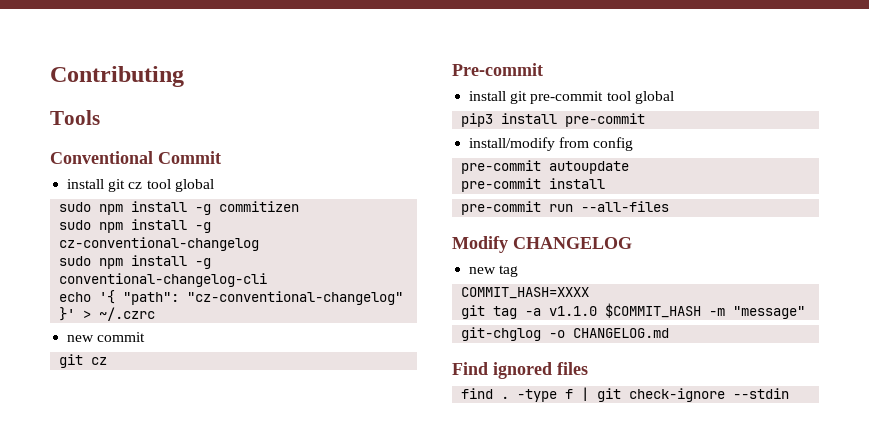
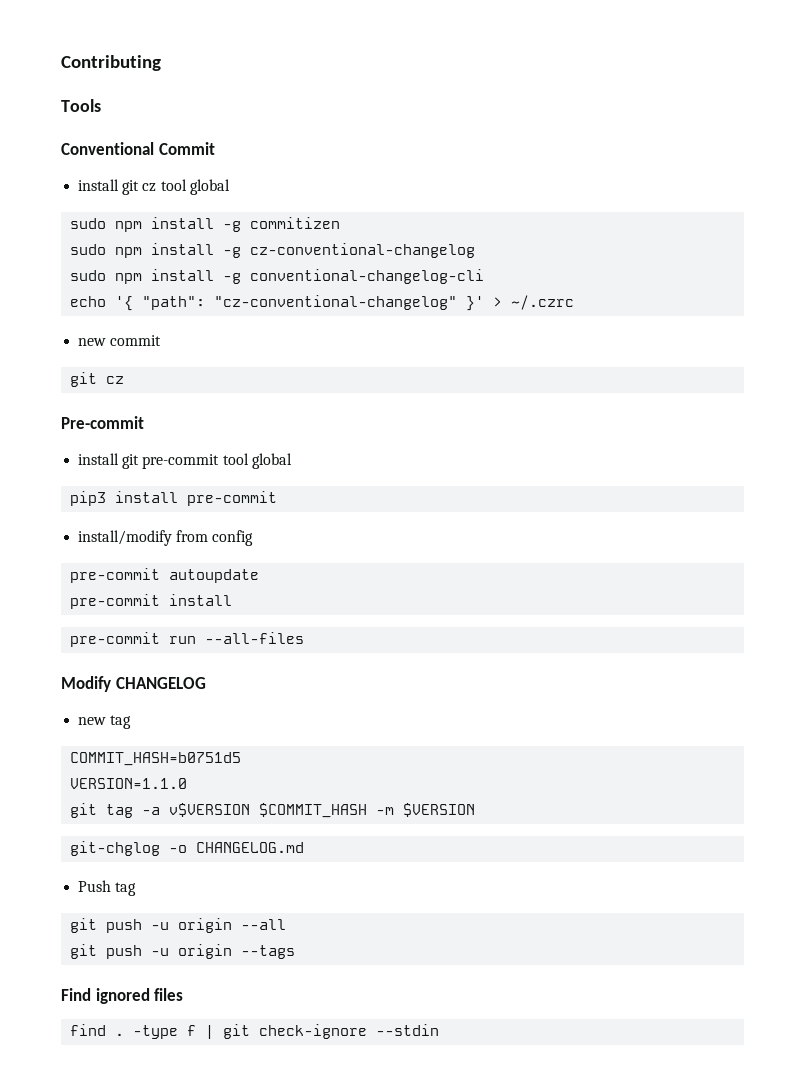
- COMMIT_HASH=XXXX
+ COMMIT_HASH=b0751d5
+ VERSION=1.1.0
- git tag -a v1.1.0 $COMMIT_HASH -m "message"
+ git tag -a v$VERSION $COMMIT_HASH -m $VERSION
+ Push tag
+ git push -u origin --all
+ git push -u origin --tags

